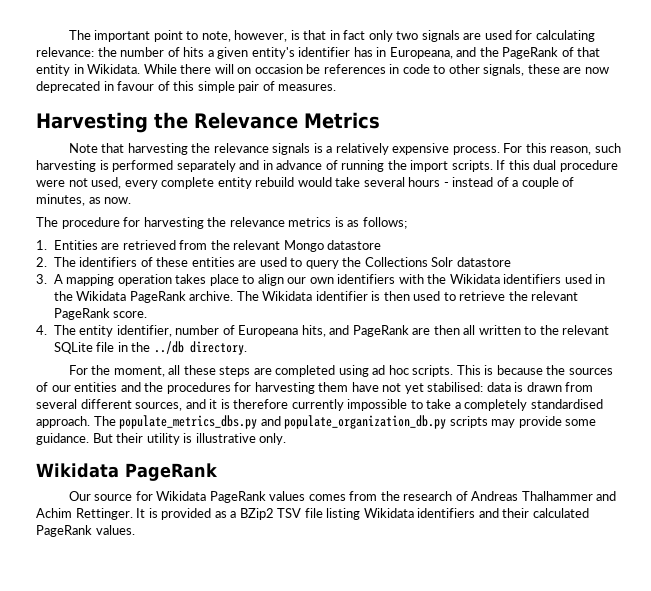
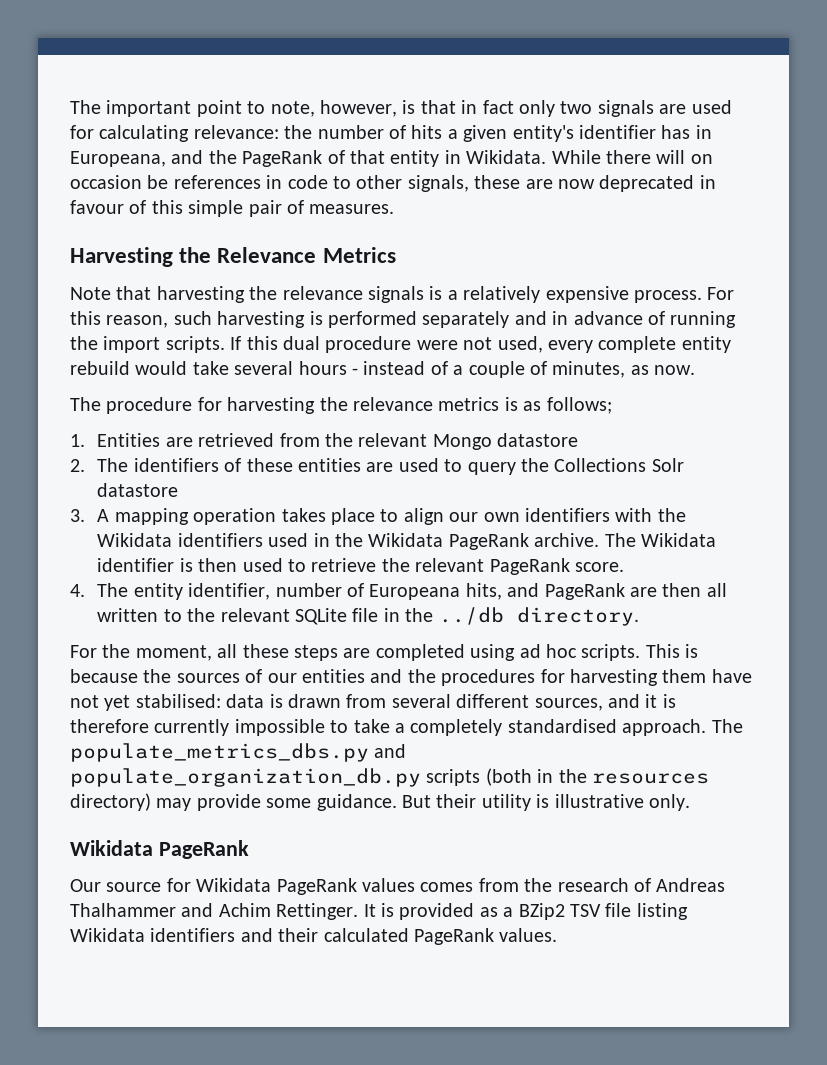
- The populate_metrics_dbs.py and populate_organization_db.py scripts may provide some guidance.
+ The populate_metrics_dbs.py and populate_organization_db.py scripts (both in the resources directory) may provide some guidance.

